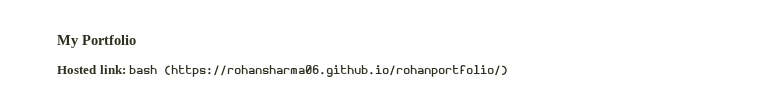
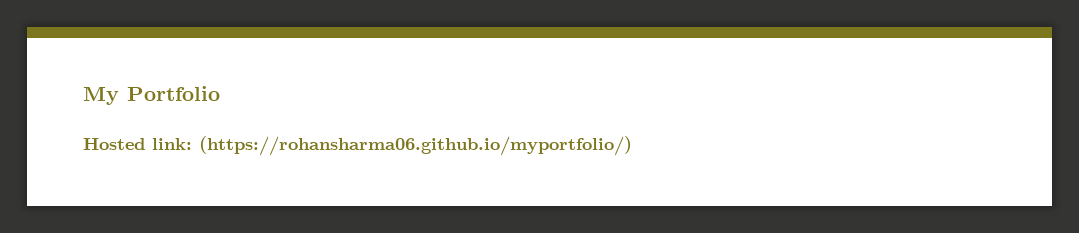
- Hosted link: bash (https://rohansharma06.github.io/rohanportfolio/)
+ Hosted link: (https://rohansharma06.github.io/myportfolio/)

